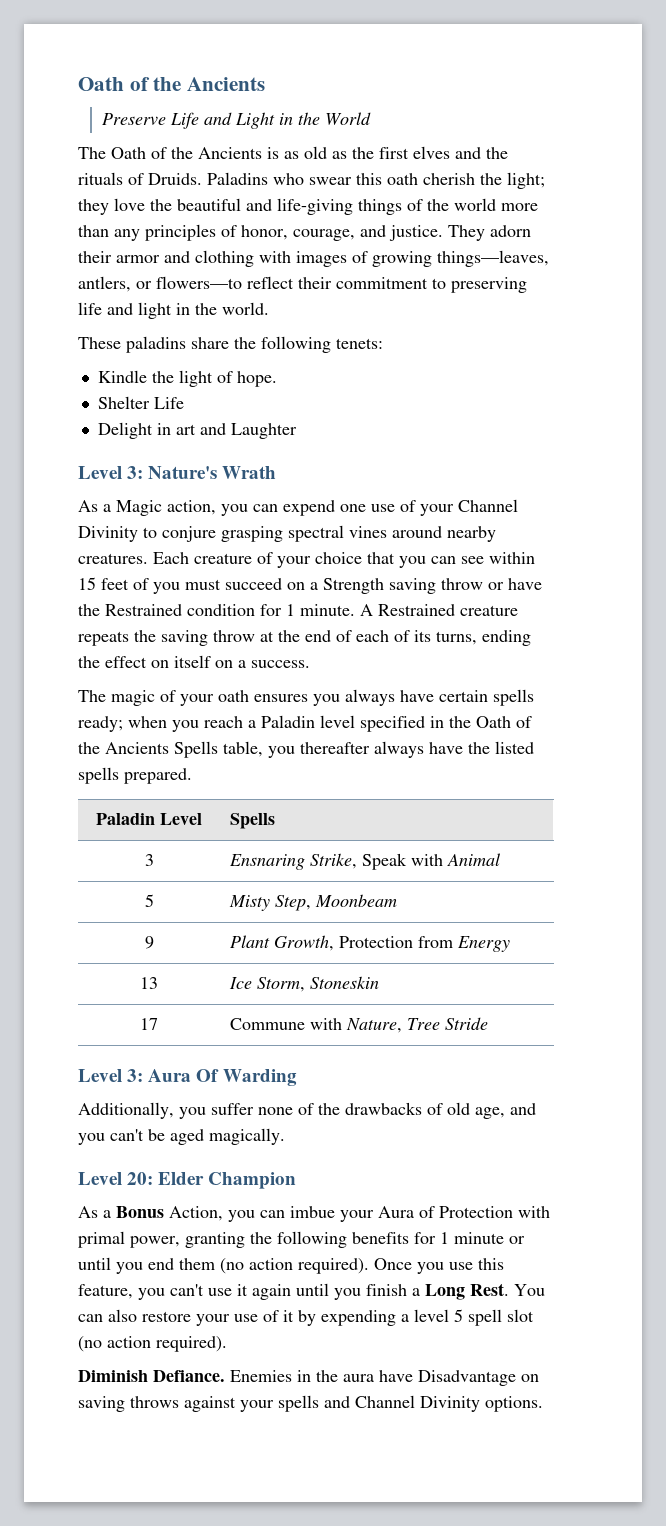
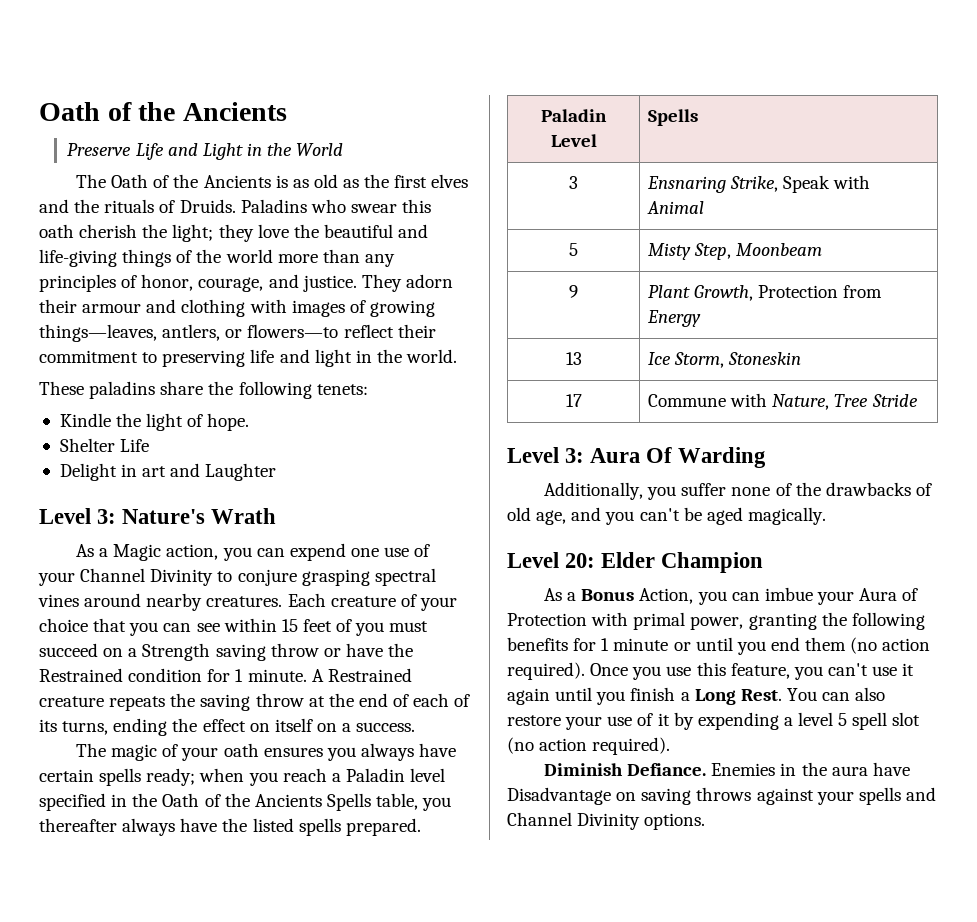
- They adorn their armor and clothing with images of growing things—leaves, antlers, or flowers—to reflect their commitment to preserving life and light in the world.
+ They adorn their armour and clothing with images of growing things—leaves, antlers, or flowers—to reflect their commitment to preserving life and light in the world.

